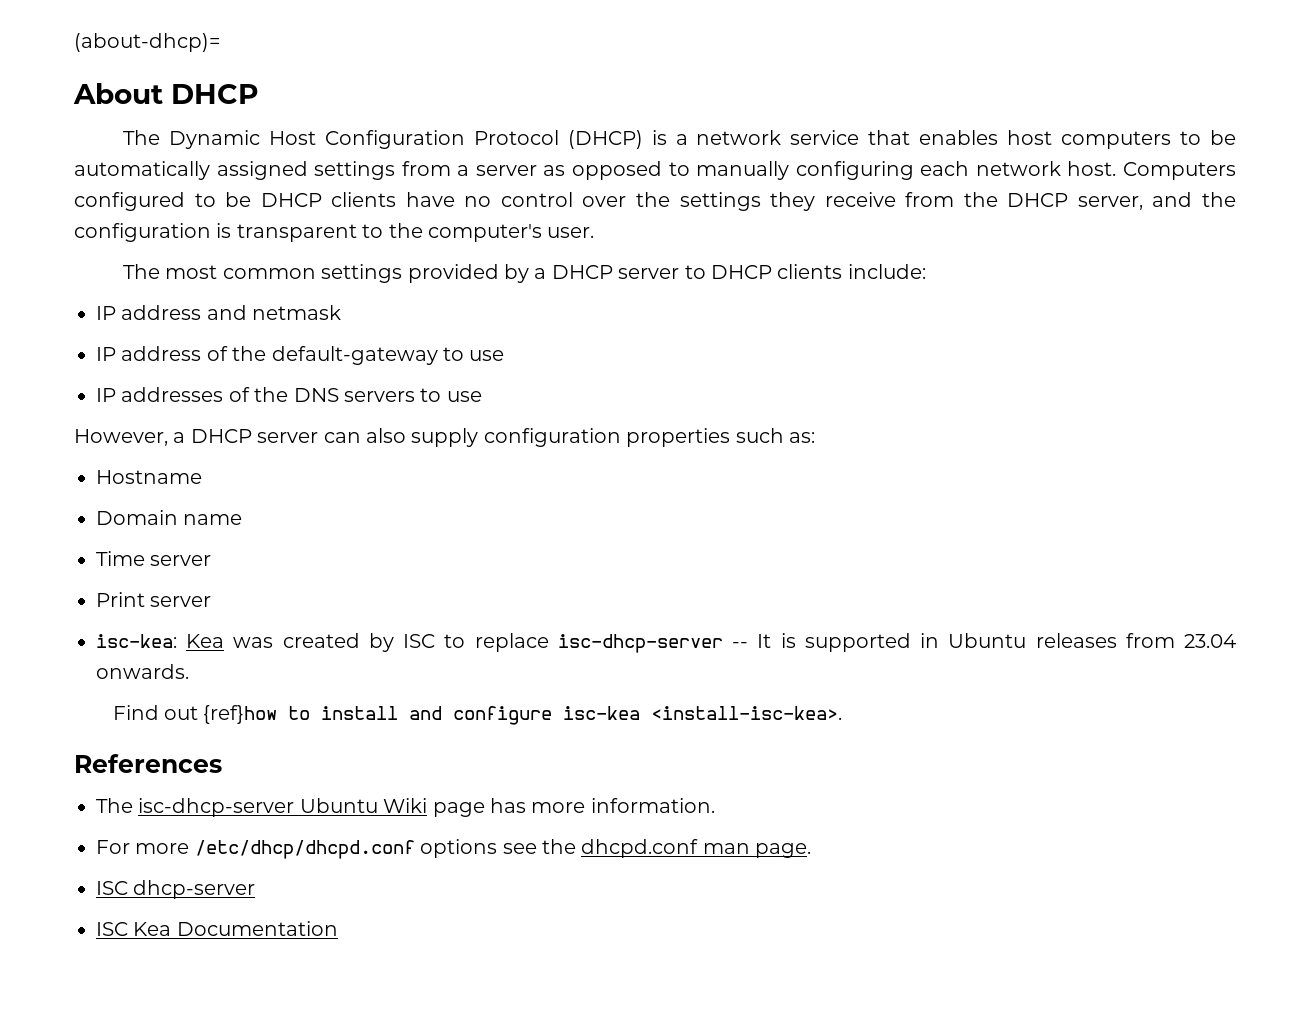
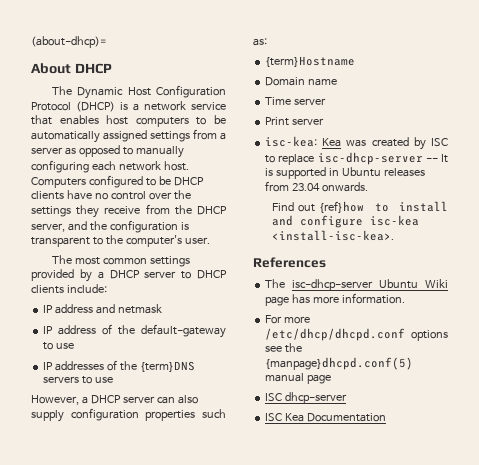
- IP addresses of the DNS servers to use
+ IP addresses of the {term}DNS servers to use
- Hostname
+ {term}Hostname
- For more /etc/dhcp/dhcpd.conf options see the dhcpd.conf man page.
+ For more /etc/dhcp/dhcpd.conf options see the {manpage}dhcpd.conf(5) manual page

